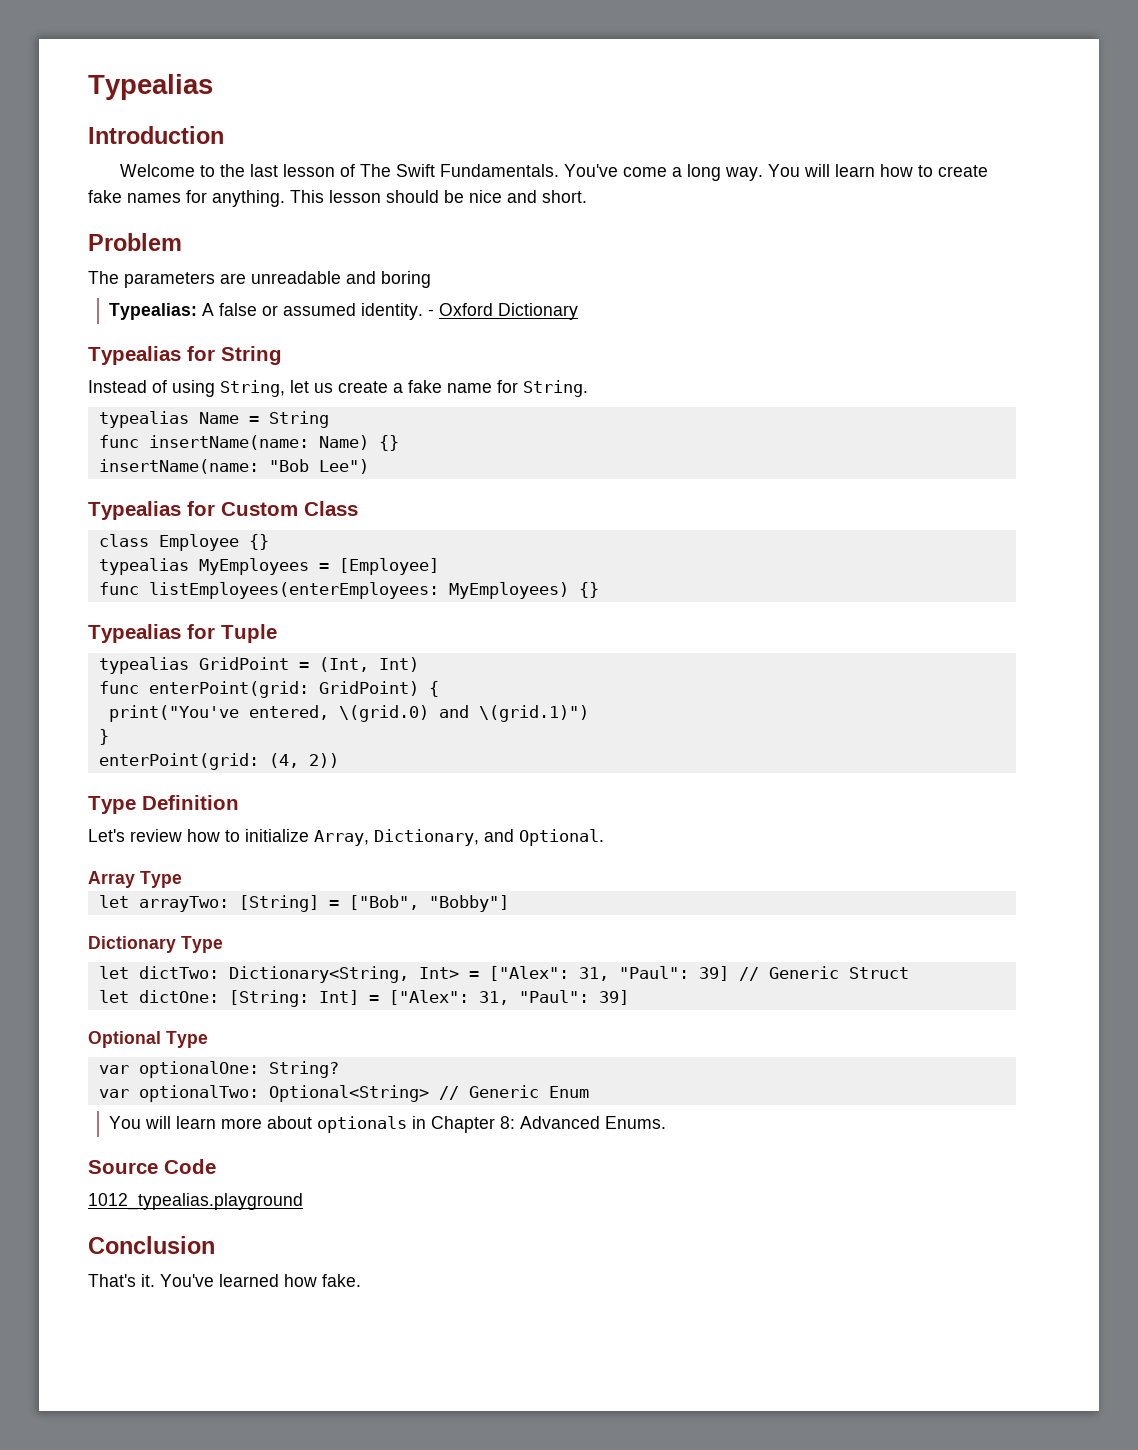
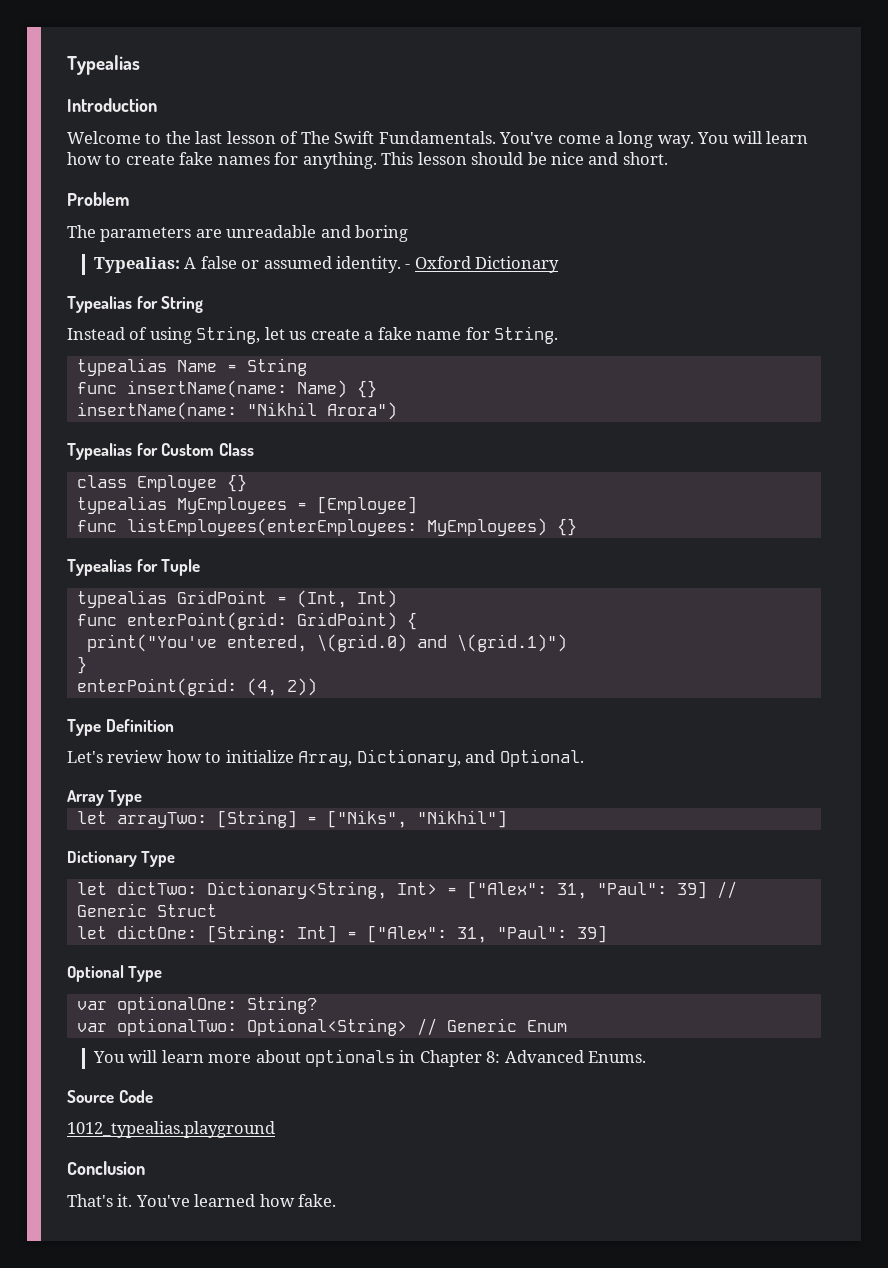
- insertName(name: "Bob Lee")
+ insertName(name: "Nikhil Arora")
- let arrayTwo: [String] = ["Bob", "Bobby"]
+ let arrayTwo: [String] = ["Niks", "Nikhil"]

